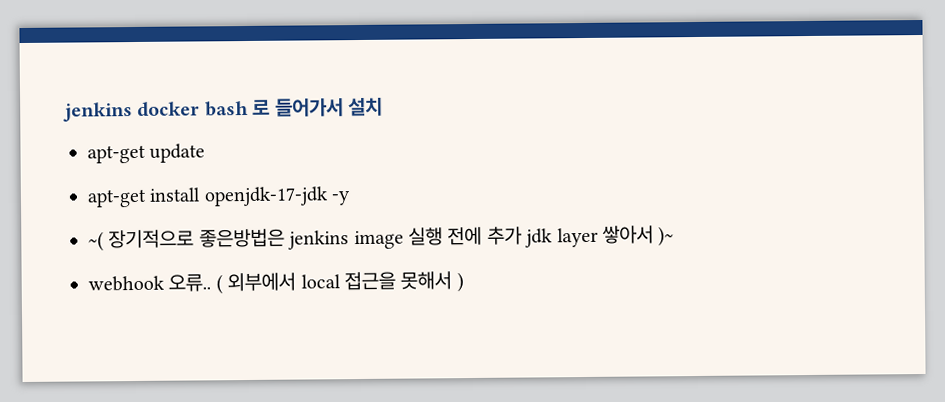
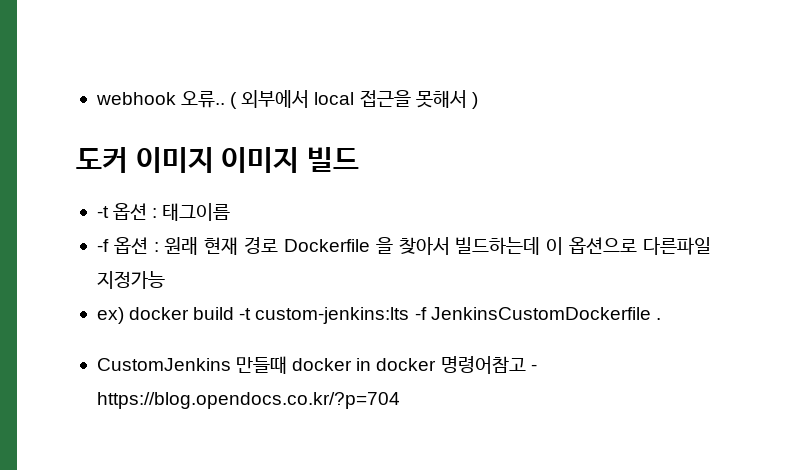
- jenkins docker bash 로 들어가서 설치
- apt-get update
- apt-get install openjdk-17-jdk -y
- ~( 장기적으로 좋은방법은 jenkins image 실행 전에 추가 jdk layer 쌓아서 )~
+ 도커 이미지 이미지 빌드
+ -t 옵션 : 태그이름
+ -f 옵션 : 원래 현재 경로 Dockerfile 을 찾아서 빌드하는데 이 옵션으로 다른파일 지정가능
+ ex) docker build -t custom-jenkins:lts -f JenkinsCustomDockerfile .
+ CustomJenkins 만들때 docker in docker 명령어참고 - https://blog.opendocs.co.kr/?p=704

